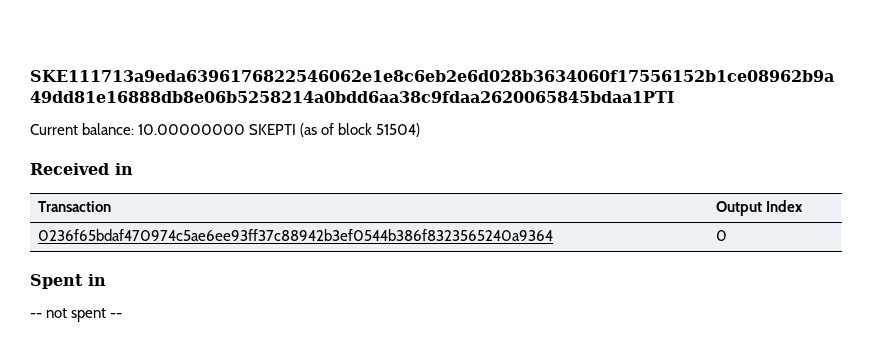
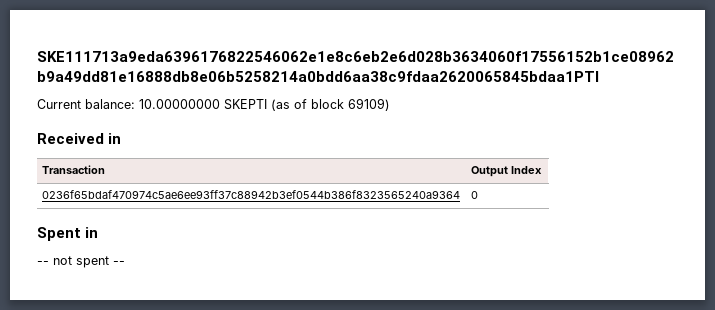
- Current balance: 10.00000000 SKEPTI (as of block 51504)
+ Current balance: 10.00000000 SKEPTI (as of block 69109)

